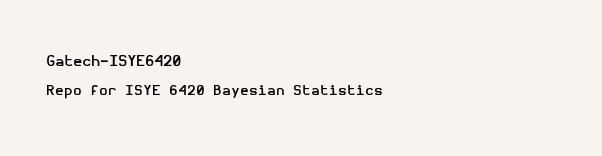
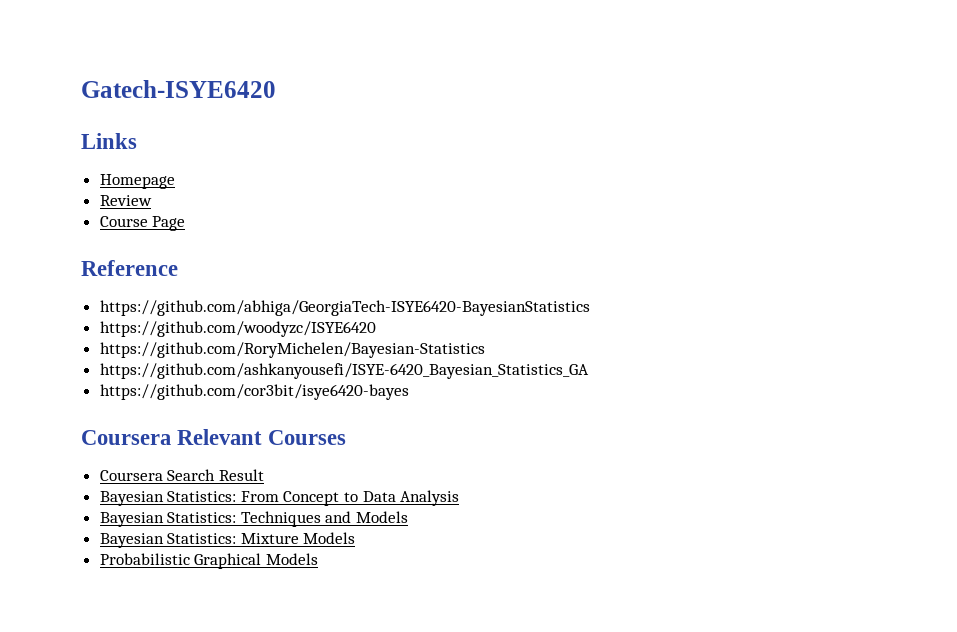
- Repo for ISYE 6420 Bayesian Statistics
+ Links
+ Homepage
+ Review
+ Course Page
+ Reference
+ https://github.com/abhiga/GeorgiaTech-ISYE6420-BayesianStatistics
+ https://github.com/woodyzc/ISYE6420
+ https://github.com/RoryMichelen/Bayesian-Statistics
+ https://github.com/ashkanyousefi/ISYE-6420_Bayesian_Statistics_GA
+ https://github.com/cor3bit/isye6420-bayes
+ Coursera Relevant Courses
+ Coursera Search Result
+ Bayesian Statistics: From Concept to Data Analysis
+ Bayesian Statistics: Techniques and Models
+ Bayesian Statistics: Mixture Models
+ Probabilistic Graphical Models

